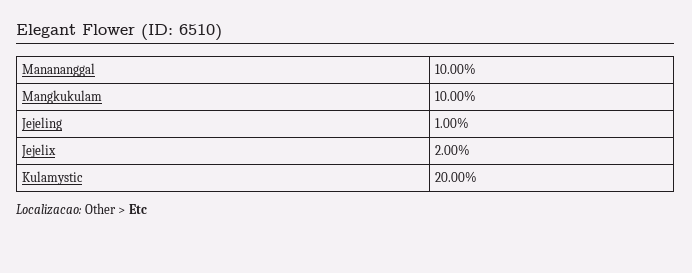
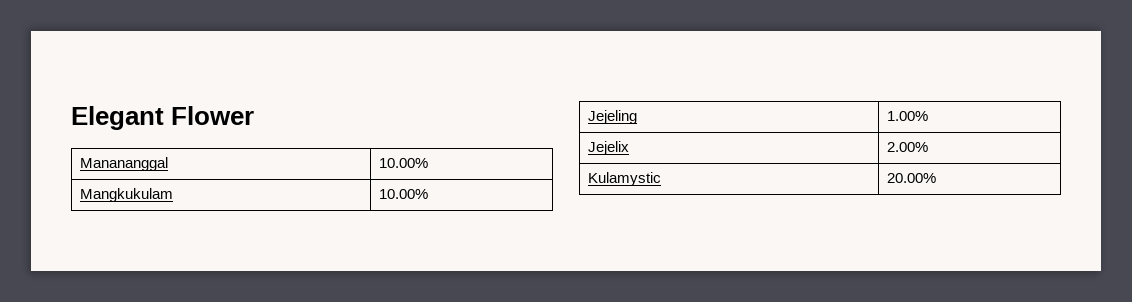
- Elegant Flower (ID: 6510)
+ Elegant Flower
- Localizacao: Other > Etc

